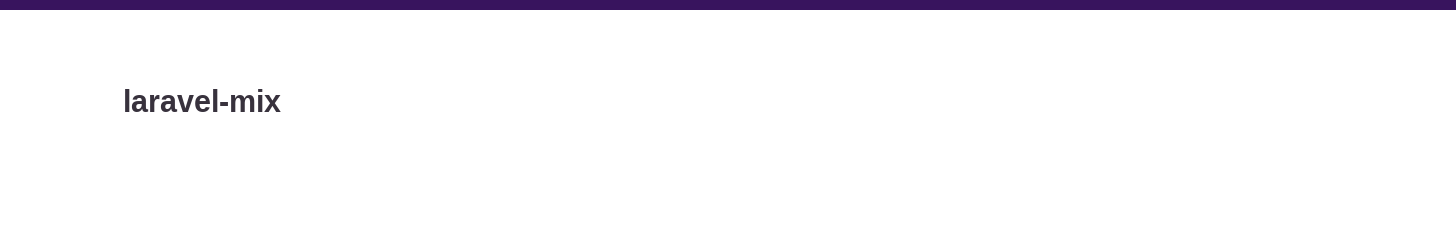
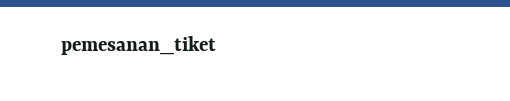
- laravel-mix
+ pemesanan_tiket

